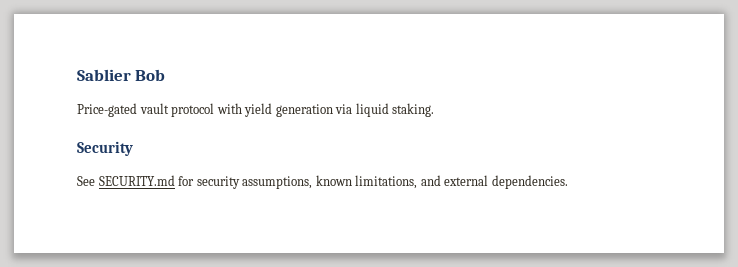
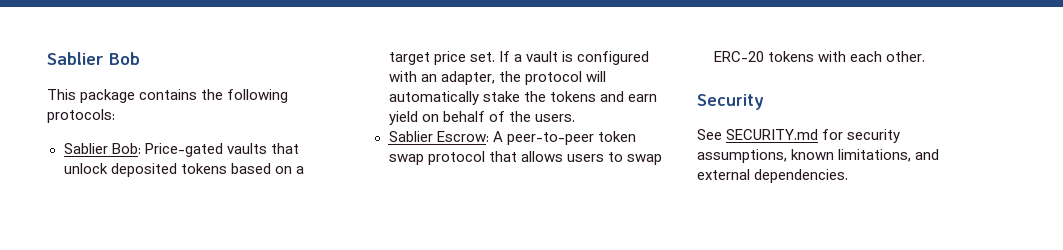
- Price-gated vault protocol with yield generation via liquid staking.
+ This package contains the following protocols:
+ Sablier Bob: Price-gated vaults that unlock deposited tokens based on a target price set. If a vault is configured with an adapter, the protocol will automatically stake the tokens and earn yield on behalf of the users.
+ Sablier Escrow: A peer-to-peer token swap protocol that allows users to swap ERC-20 tokens with each other.

